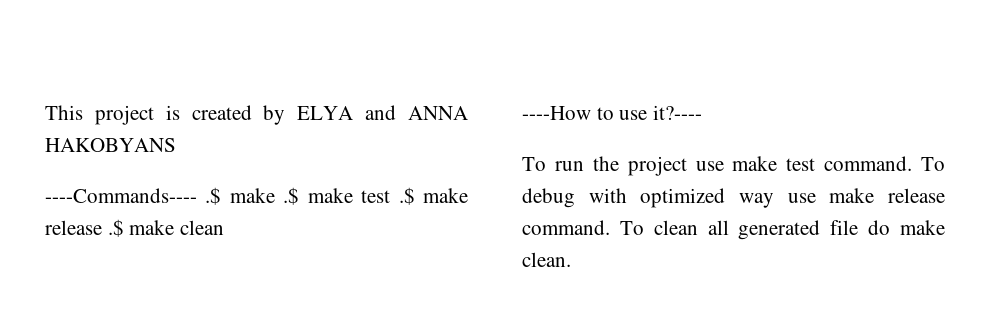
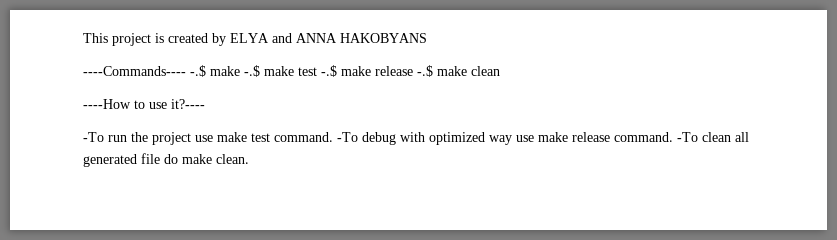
- ----Commands---- .$ make .$ make test .$ make release .$ make clean
+ ----Commands---- -.$ make -.$ make test -.$ make release -.$ make clean
- To run the project use make test command.
+ -To run the project use make test command.
- To debug with optimized way use make release command.
+ -To debug with optimized way use make release command.
- To clean all generated file do make clean.
+ -To clean all generated file do make clean.

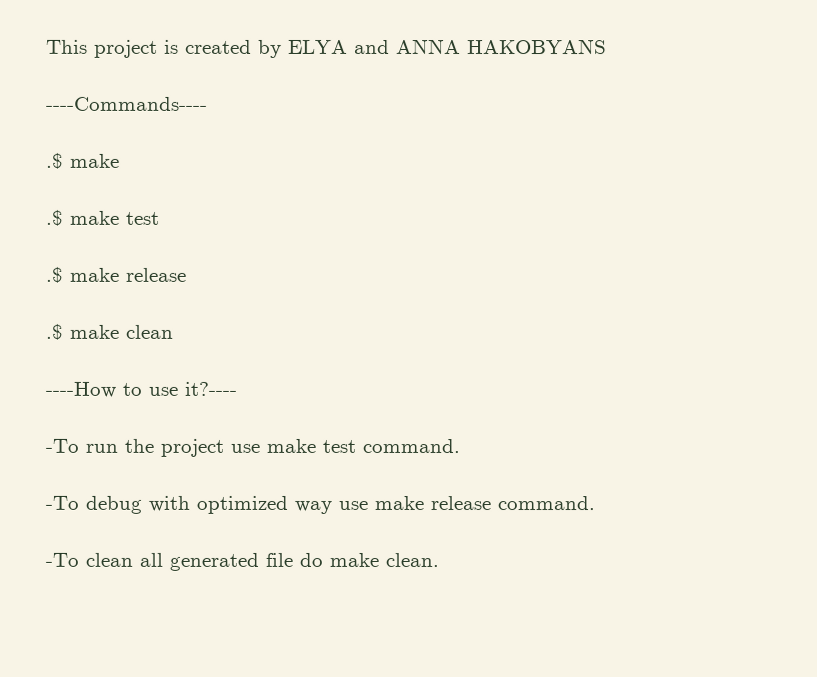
- ----Commands---- -.$ make -.$ make test -.$ make release -.$ make clean
+ ----Commands----
+ .$ make
+ .$ make test
+ .$ make release
+ .$ make clean
- -To run the project use make test command. -To debug with optimized way use make release command. -To clean all generated file do make clean.
+ -To run the project use make test command.
+ -To debug with optimized way use make release command.
+ -To clean all generated file do make clean.

